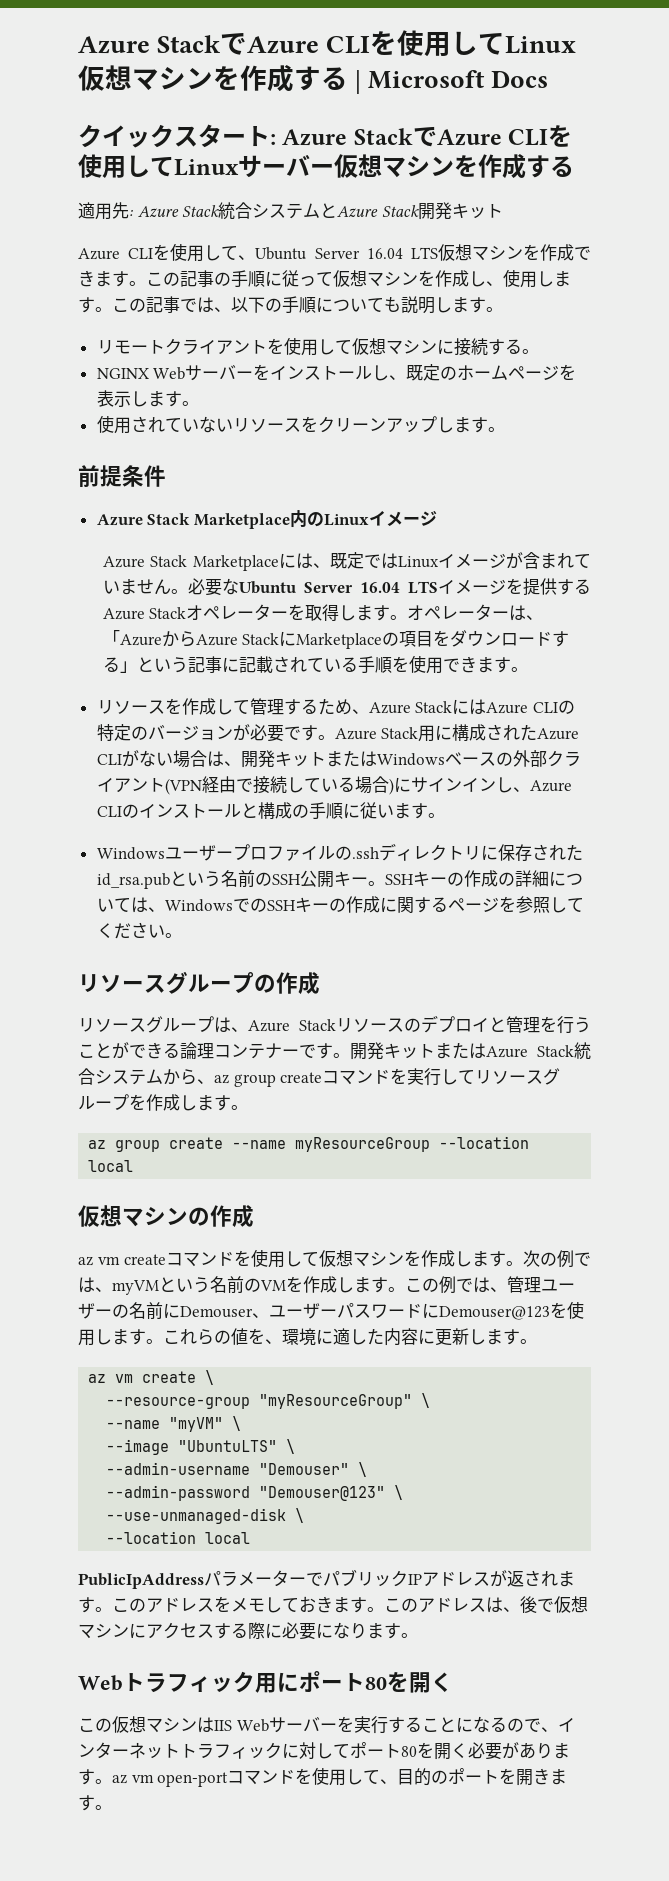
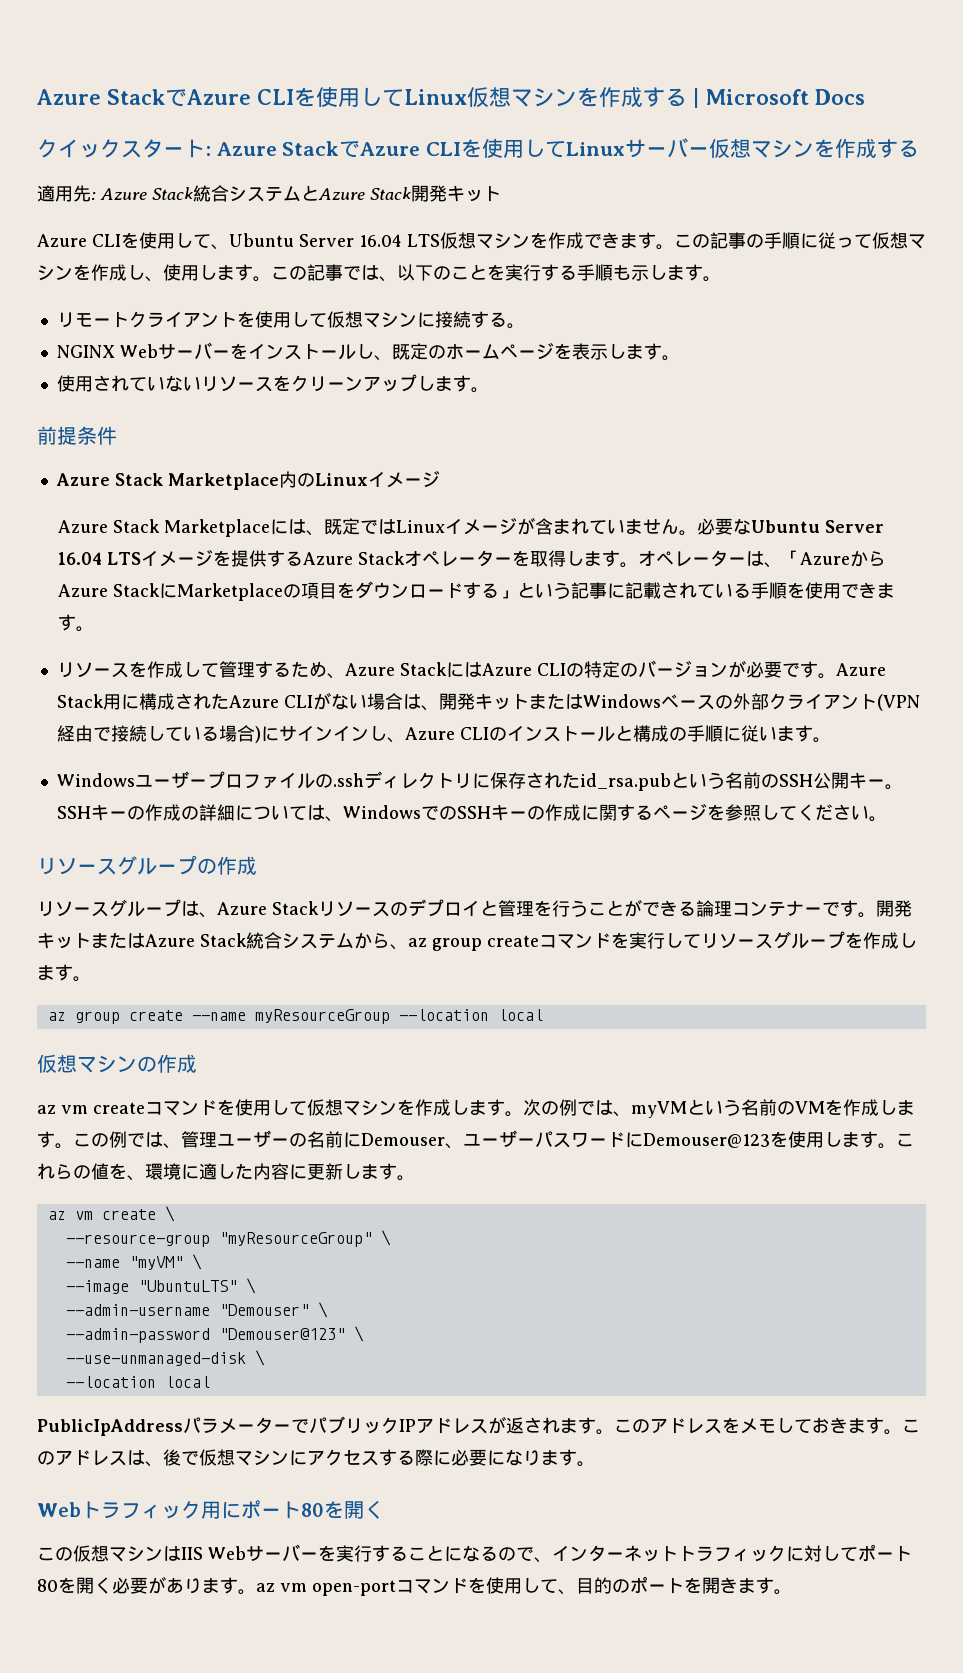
- この記事では、以下の手順についても説明します。
+ この記事では、以下のことを実行する手順も示します。

